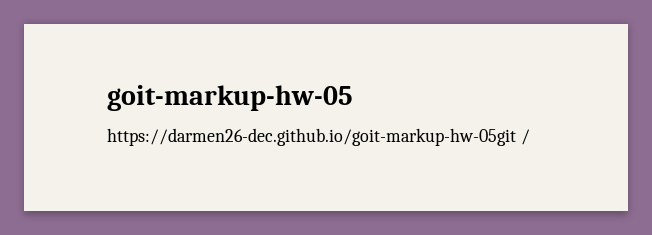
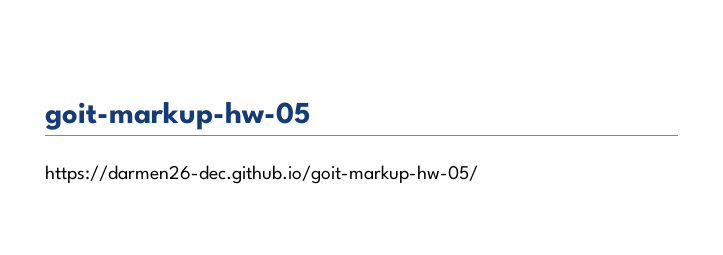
- https://darmen26-dec.github.io/goit-markup-hw-05git /
+ https://darmen26-dec.github.io/goit-markup-hw-05/

